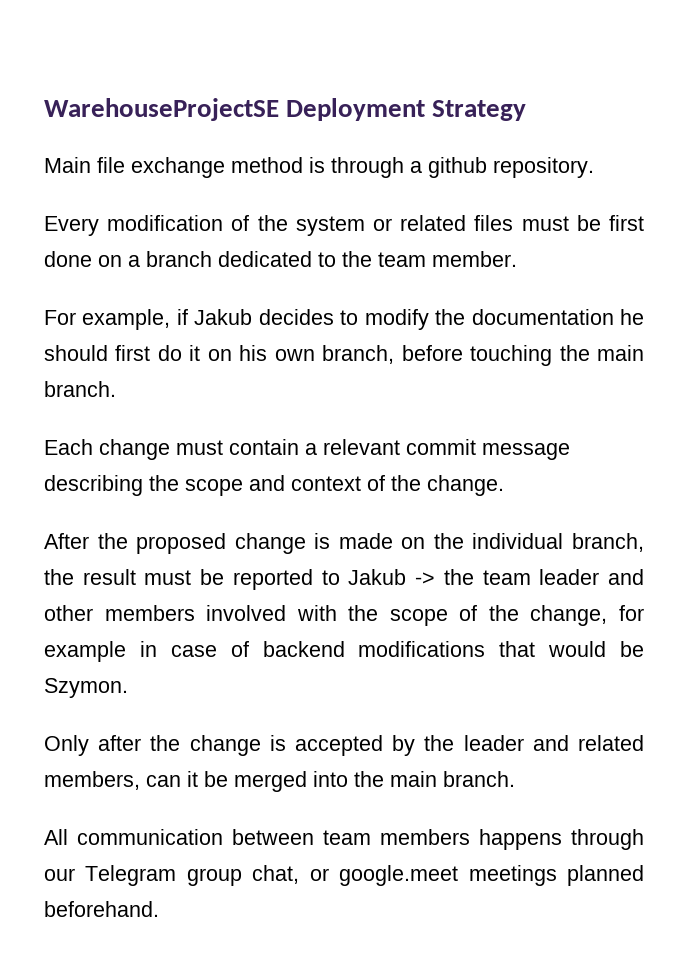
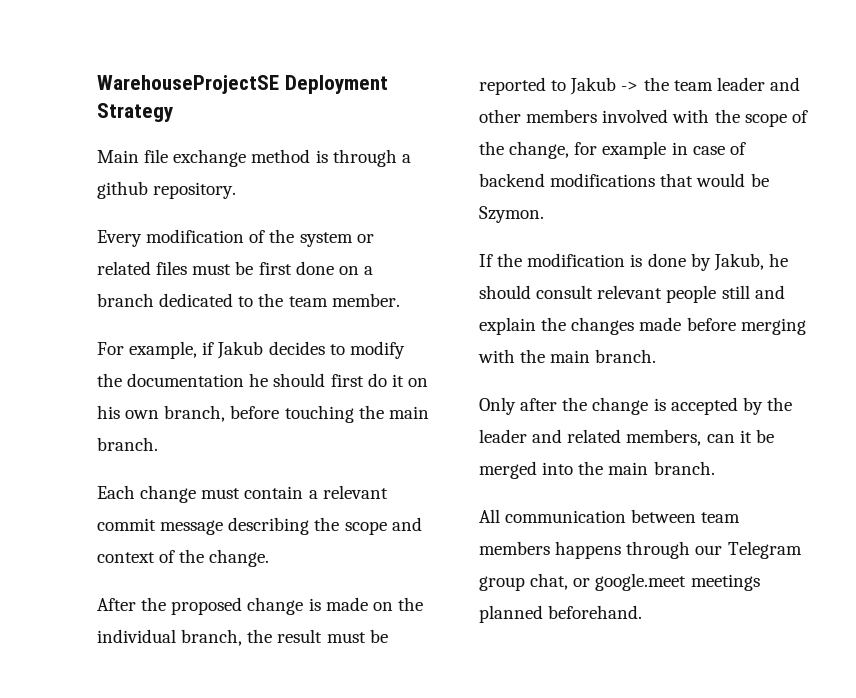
+ If the modification is done by Jakub, he should consult relevant people still and explain the changes made before merging with the main branch.

